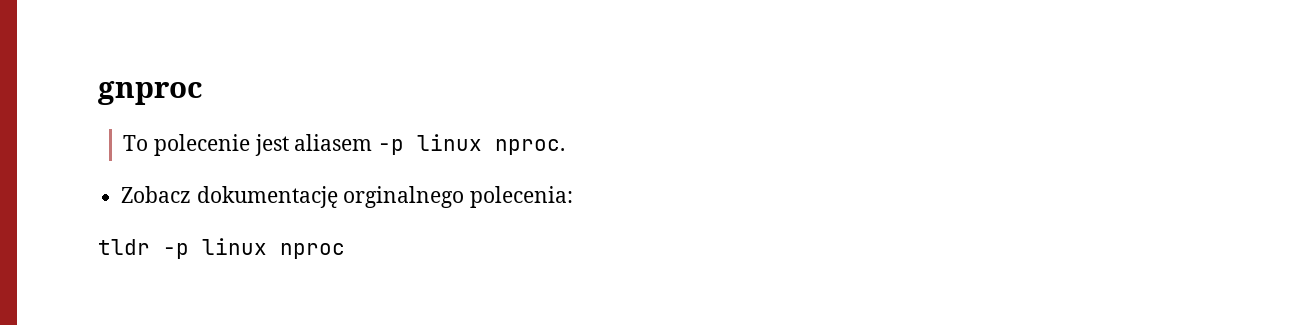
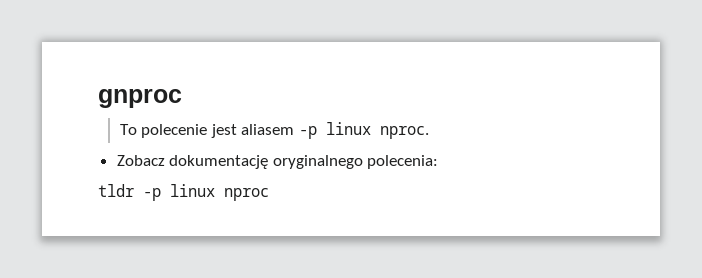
- Zobacz dokumentację orginalnego polecenia:
+ Zobacz dokumentację oryginalnego polecenia:

